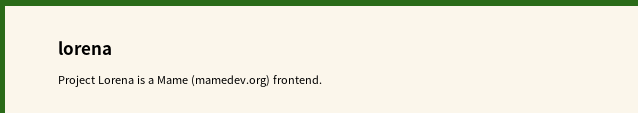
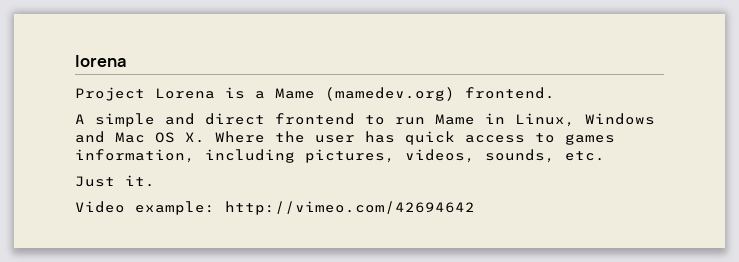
+ A simple and direct frontend to run Mame in Linux, Windows and Mac OS X. Where the user has quick access to games information, including pictures, videos, sounds, etc.
+ Just it.
+ Video example: http://vimeo.com/42694642

